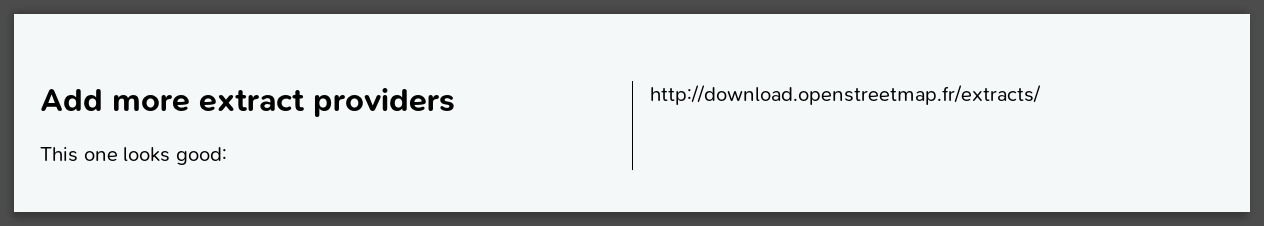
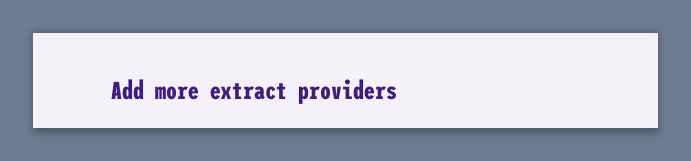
- This one looks good: http://download.openstreetmap.fr/extracts/

